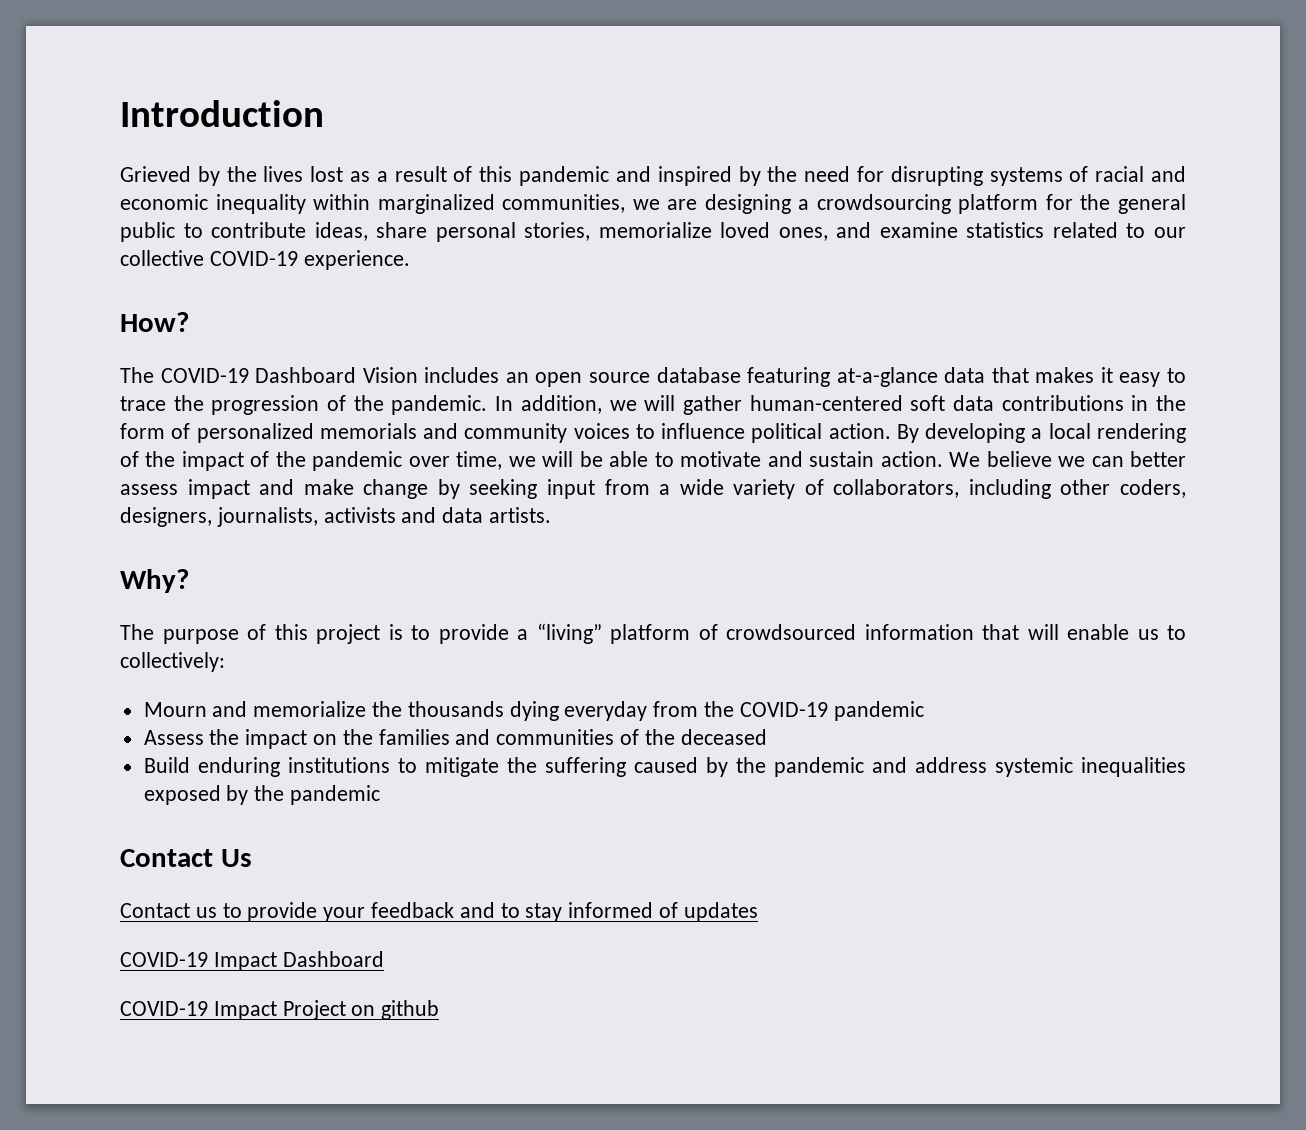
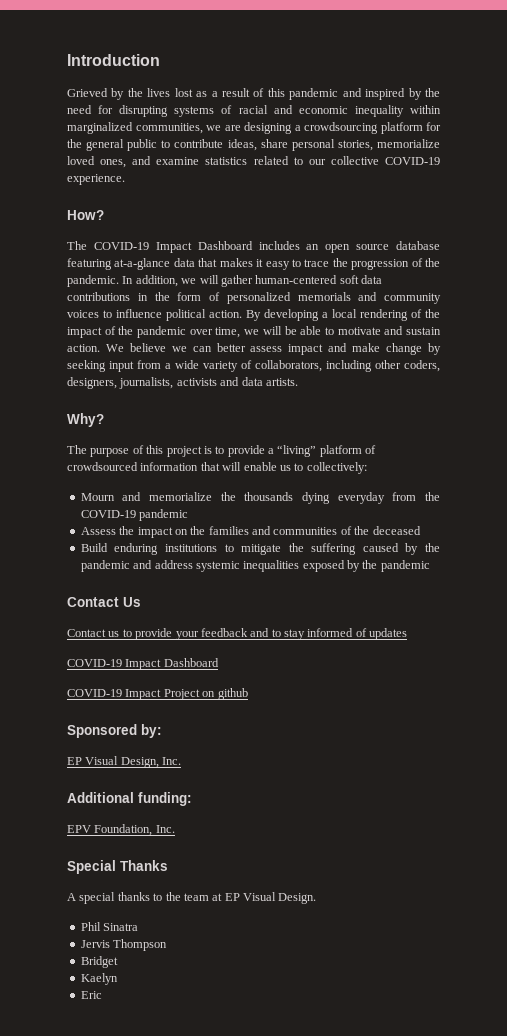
- The COVID-19 Dashboard Vision includes an open source database featuring at-a-glance data that makes it easy to trace the progression of the pandemic.
+ The COVID-19 Impact Dashboard includes an open source database featuring at-a-glance data that makes it easy to trace the progression of the pandemic.
+ Sponsored by:
+ EP Visual Design, Inc.
+ Additional funding:
+ EPV Foundation, Inc.
+ Special Thanks
+ A special thanks to the team at EP Visual Design.
+ Phil Sinatra
+ Jervis Thompson
+ Bridget
+ Kaelyn
+ Eric

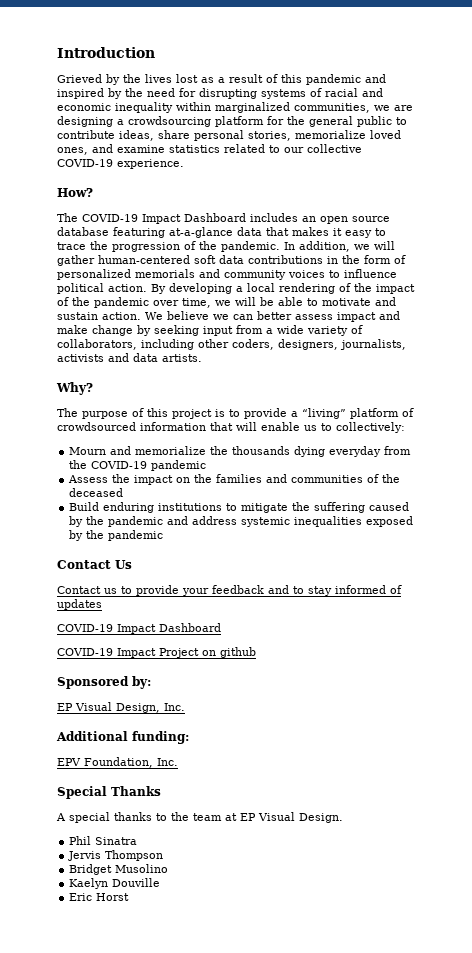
- Bridget
+ Bridget Musolino
- Kaelyn
+ Kaelyn Douville
- Eric
+ Eric Horst

